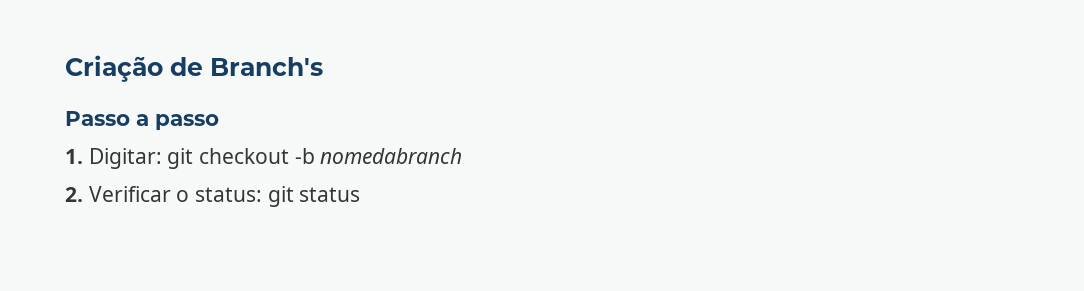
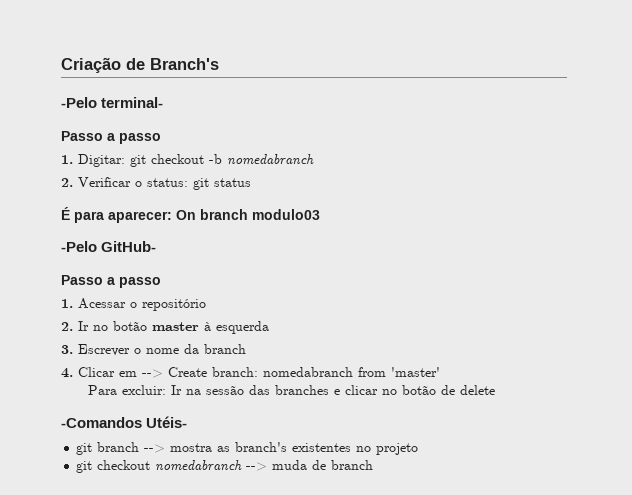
+ -Pelo terminal-
+ É para aparecer: On branch modulo03
+ -Pelo GitHub-
+ Passo a passo
+ 1. Acessar o repositório
+ 2. Ir no botão master à esquerda
+ 3. Escrever o nome da branch
+ 4. Clicar em --> Create branch: nomedabranch from 'master'
+ Para excluir: Ir na sessão das branches e clicar no botão de delete
+ -Comandos Utéis-
+ git branch --> mostra as branch's existentes no projeto
+ git checkout nomedabranch --> muda de branch

